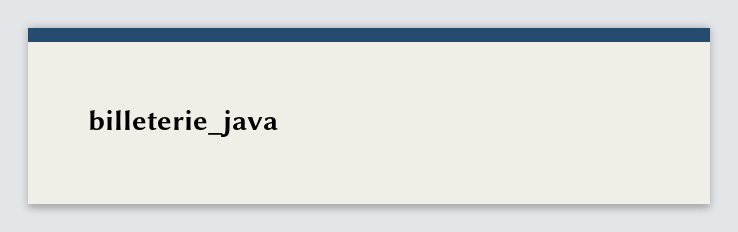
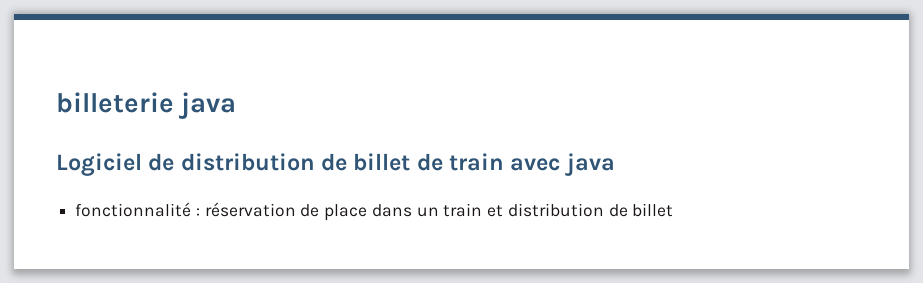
- billeterie_java
+ billeterie java
+ Logiciel de distribution de billet de train avec java
+ fonctionnalité : réservation de place dans un train et distribution de billet

